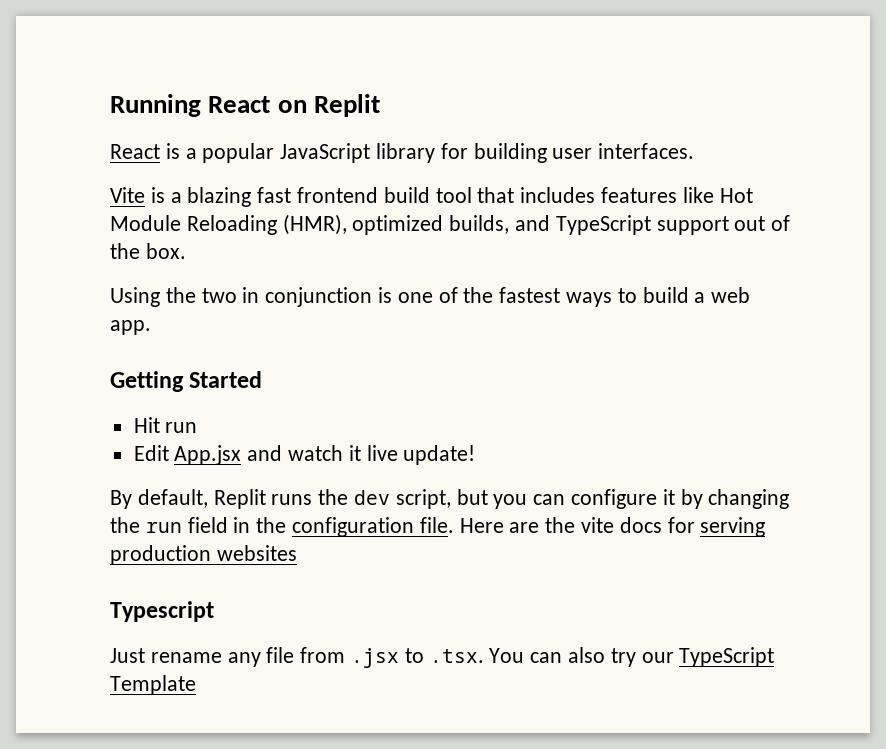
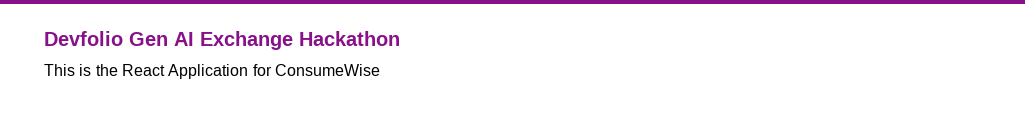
- Running React on Replit
- React is a popular JavaScript library for building user interfaces.
- Vite is a blazing fast frontend build tool that includes features like Hot Module Reloading (HMR), optimized builds, and TypeScript support out of the box.
- Using the two in conjunction is one of the fastest ways to build a web app.
- Getting Started
- Hit run
- Edit App.jsx and watch it live update!
- By default, Replit runs the dev script, but you can configure it by changing the run field in the configuration file. Here are the vite docs for serving production websites
- Typescript
- Just rename any file from .jsx to .tsx. You can also try our TypeScript Template
+ Devfolio Gen AI Exchange Hackathon
+ This is the React Application for ConsumeWise

